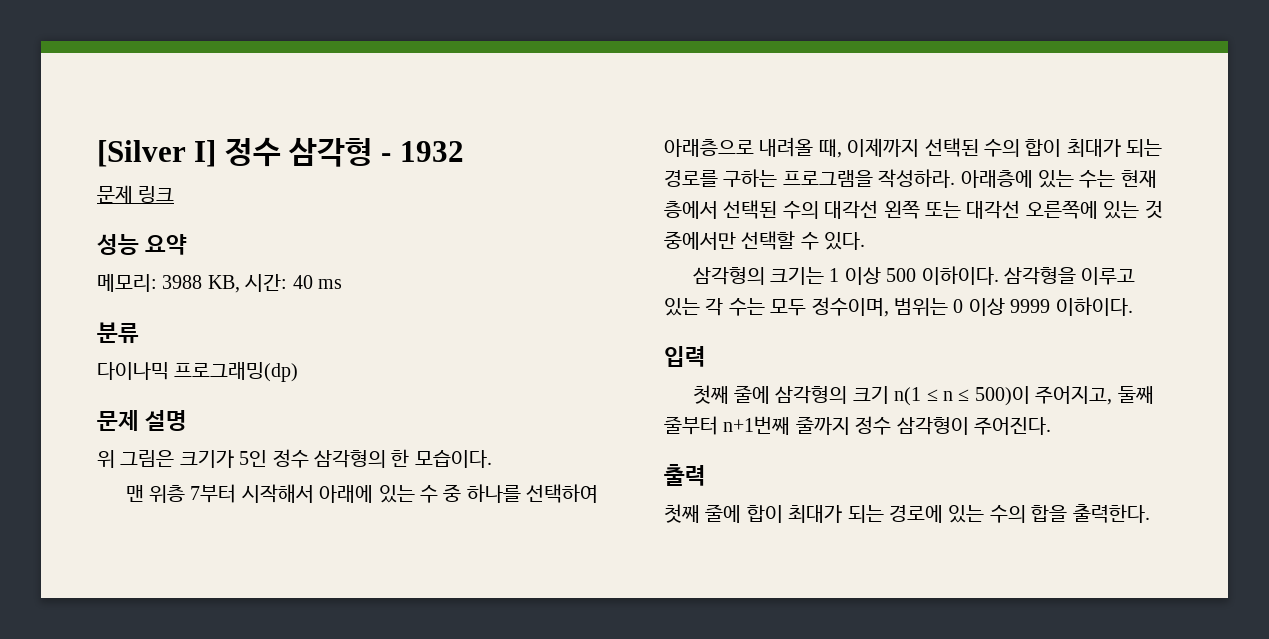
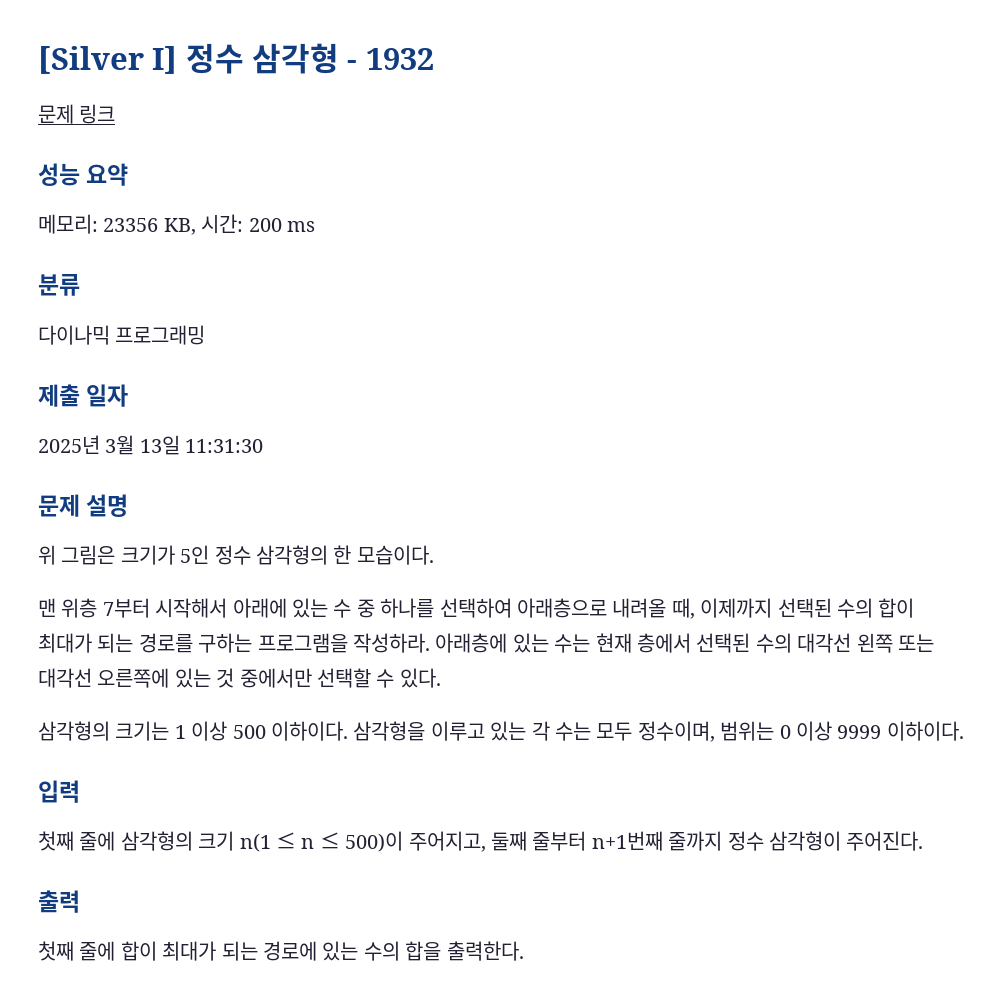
- 메모리: 3988 KB, 시간: 40 ms
+ 메모리: 23356 KB, 시간: 200 ms
- 다이나믹 프로그래밍(dp)
+ 다이나믹 프로그래밍
+ 제출 일자
+ 2025년 3월 13일 11:31:30

